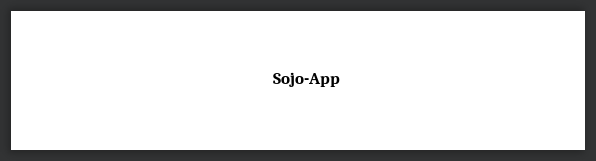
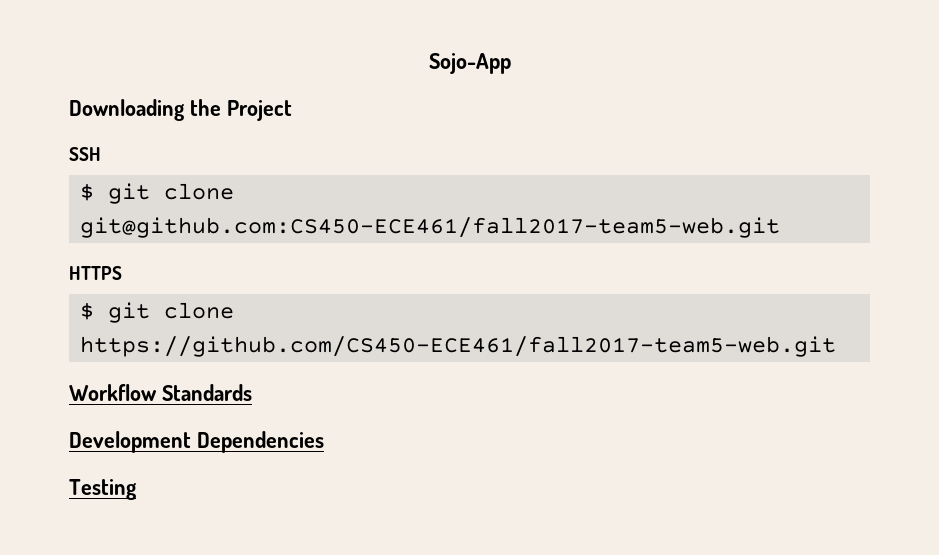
+ Downloading the Project
+ SSH
+ $ git clone git@github.com:CS450-ECE461/fall2017-team5-web.git
+ HTTPS
+ $ git clone https://github.com/CS450-ECE461/fall2017-team5-web.git
+ Workflow Standards
+ Development Dependencies
+ Testing

